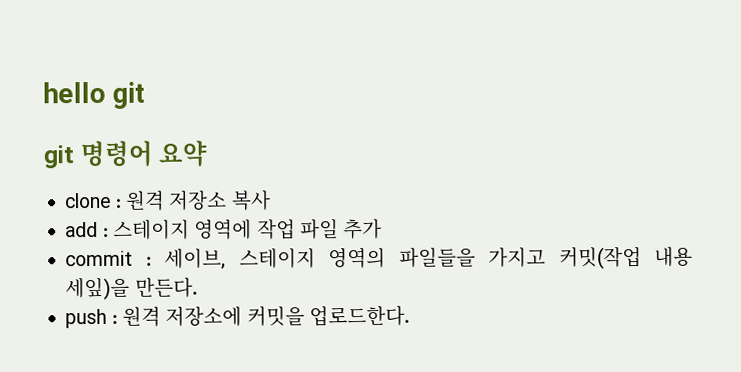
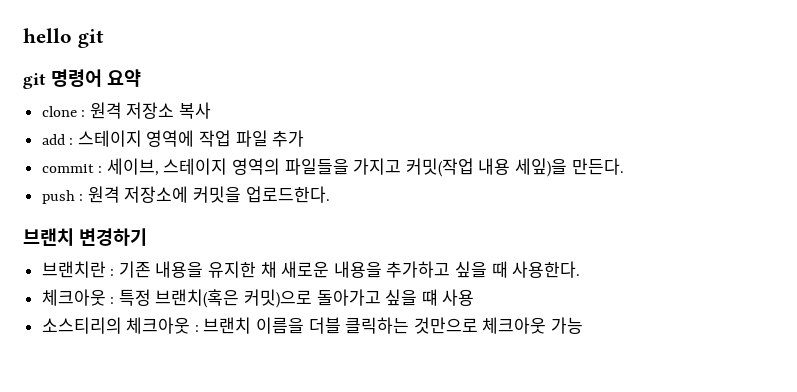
+ 브랜치 변경하기
+ 브랜치란 : 기존 내용을 유지한 채 새로운 내용을 추가하고 싶을 때 사용한다.
+ 체크아웃 : 특정 브랜치(혹은 커밋)으로 돌아가고 싶을 떄 사용
+ 소스티리의 체크아웃 : 브랜치 이름을 더블 클릭하는 것만으로 체크아웃 가능

